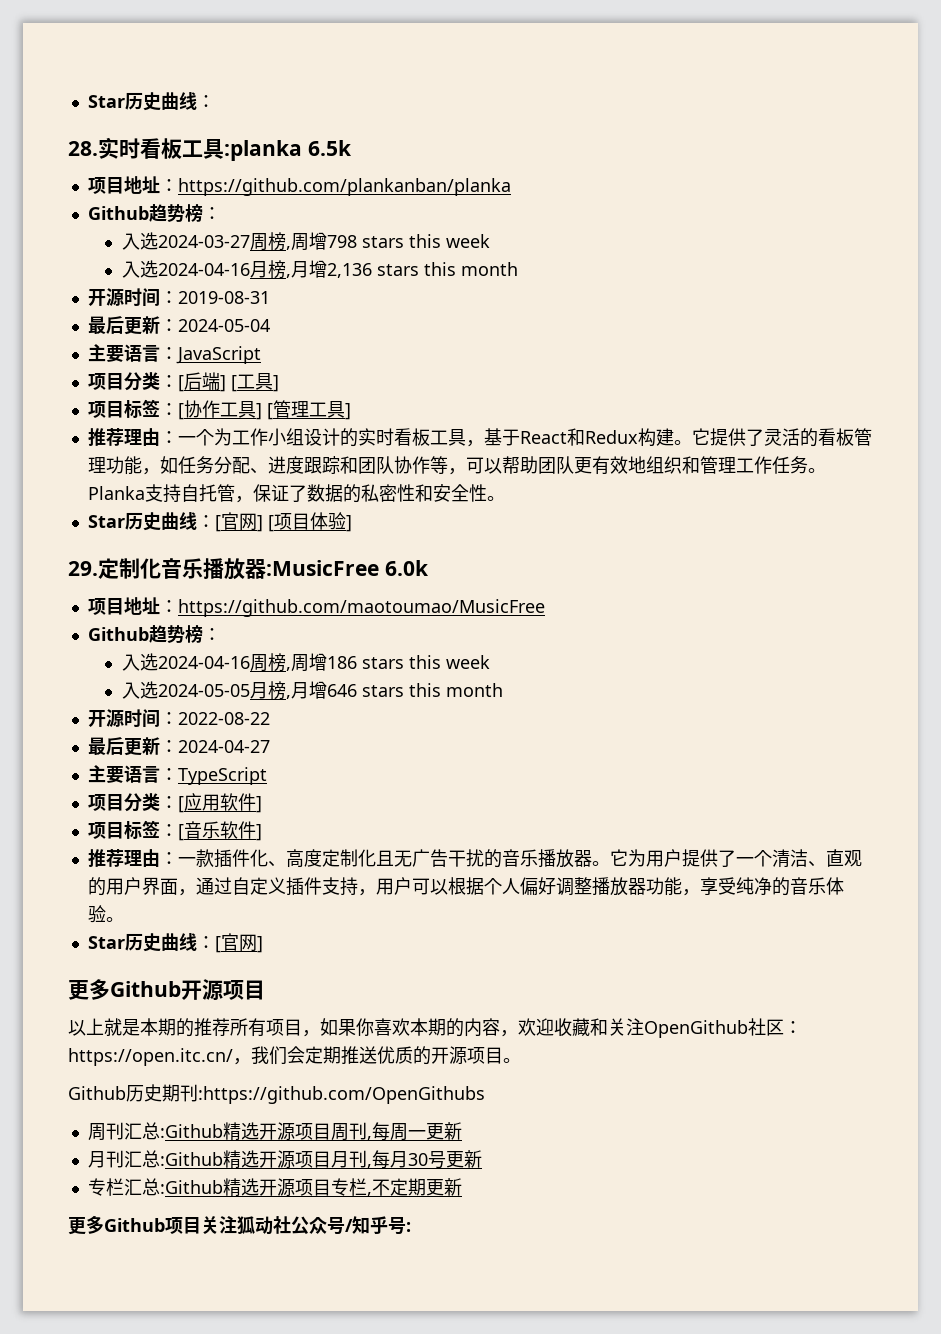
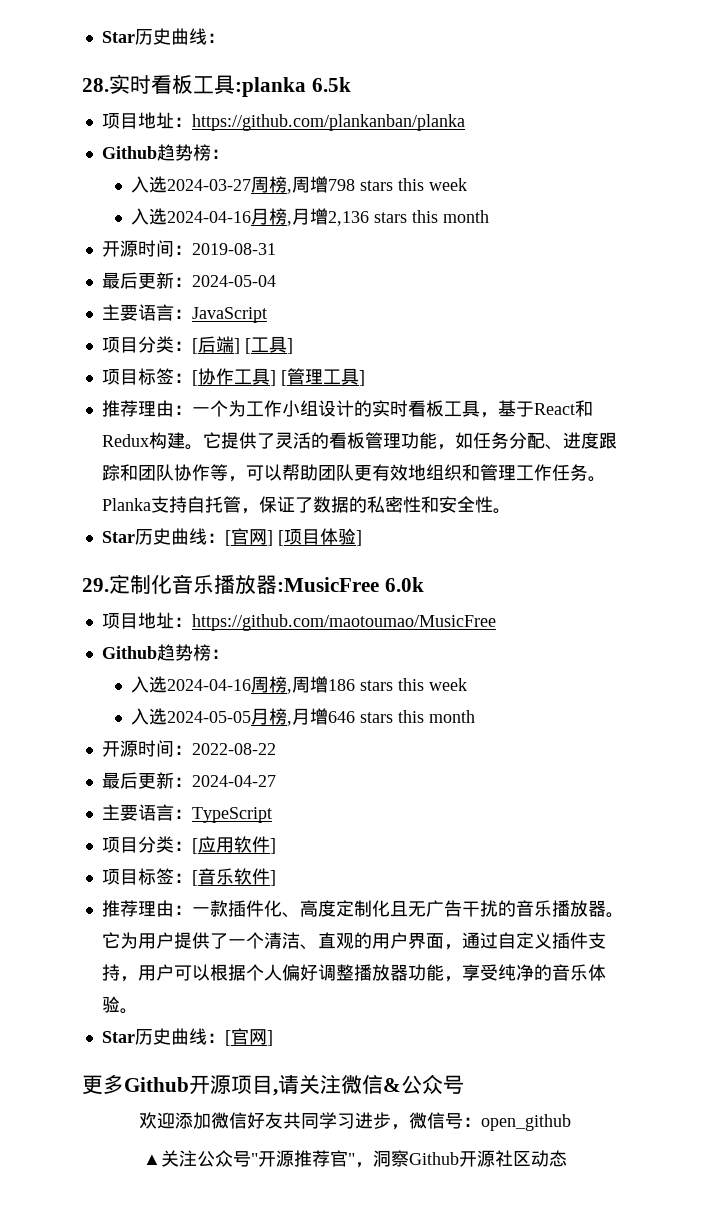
- 更多Github开源项目
- 以上就是本期的推荐所有项目，如果你喜欢本期的内容，欢迎收藏和关注OpenGithub社区：https://open.itc.cn/，我们会定期推送优质的开源项目。
- Github历史期刊:https://github.com/OpenGithubs
- 周刊汇总:Github精选开源项目周刊,每周一更新
- 月刊汇总:Github精选开源项目月刊,每月30号更新
- 专栏汇总:Github精选开源项目专栏,不定期更新
- 更多Github项目关注狐动社公众号/知乎号:
+ 更多Github开源项目,请关注微信&公众号
+ 欢迎添加微信好友共同学习进步，微信号：open_github
+ ▲关注公众号"开源推荐官"，洞察Github开源社区动态

